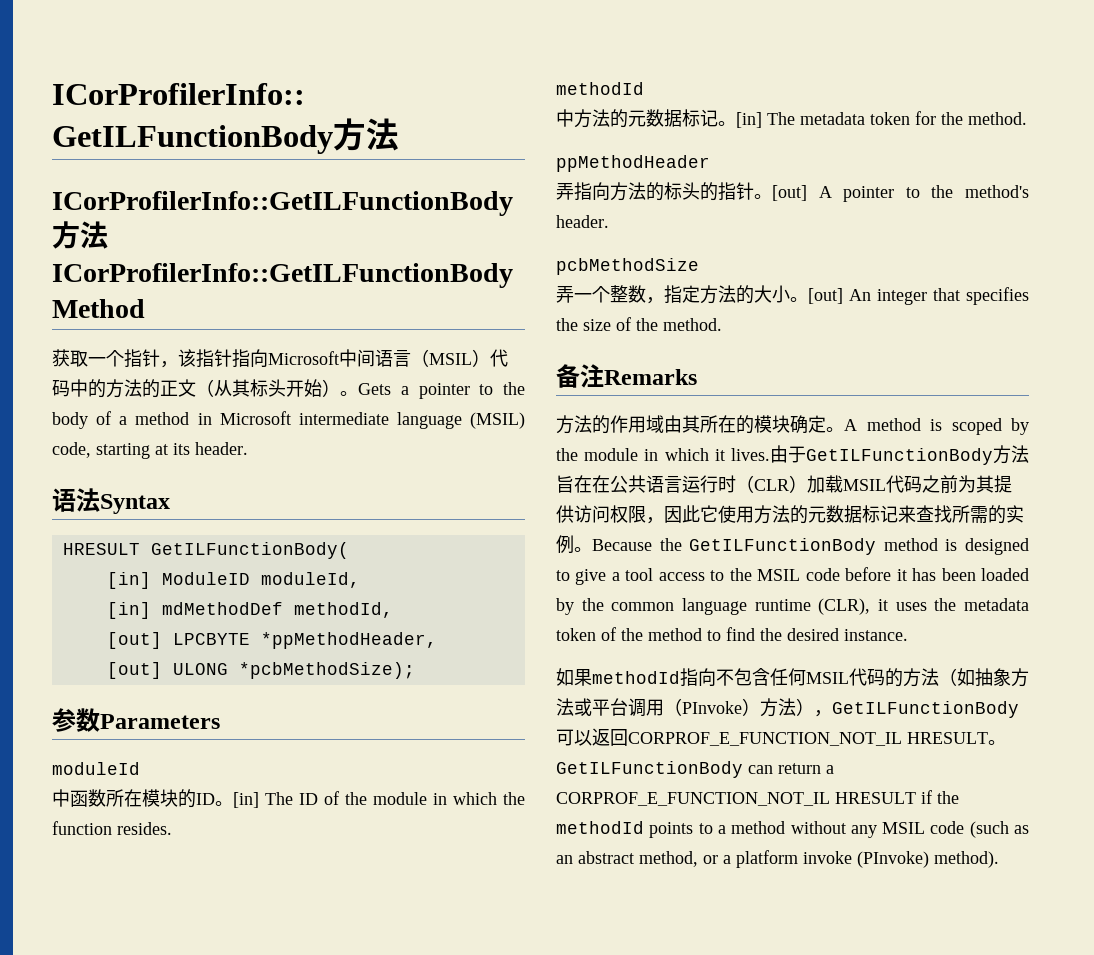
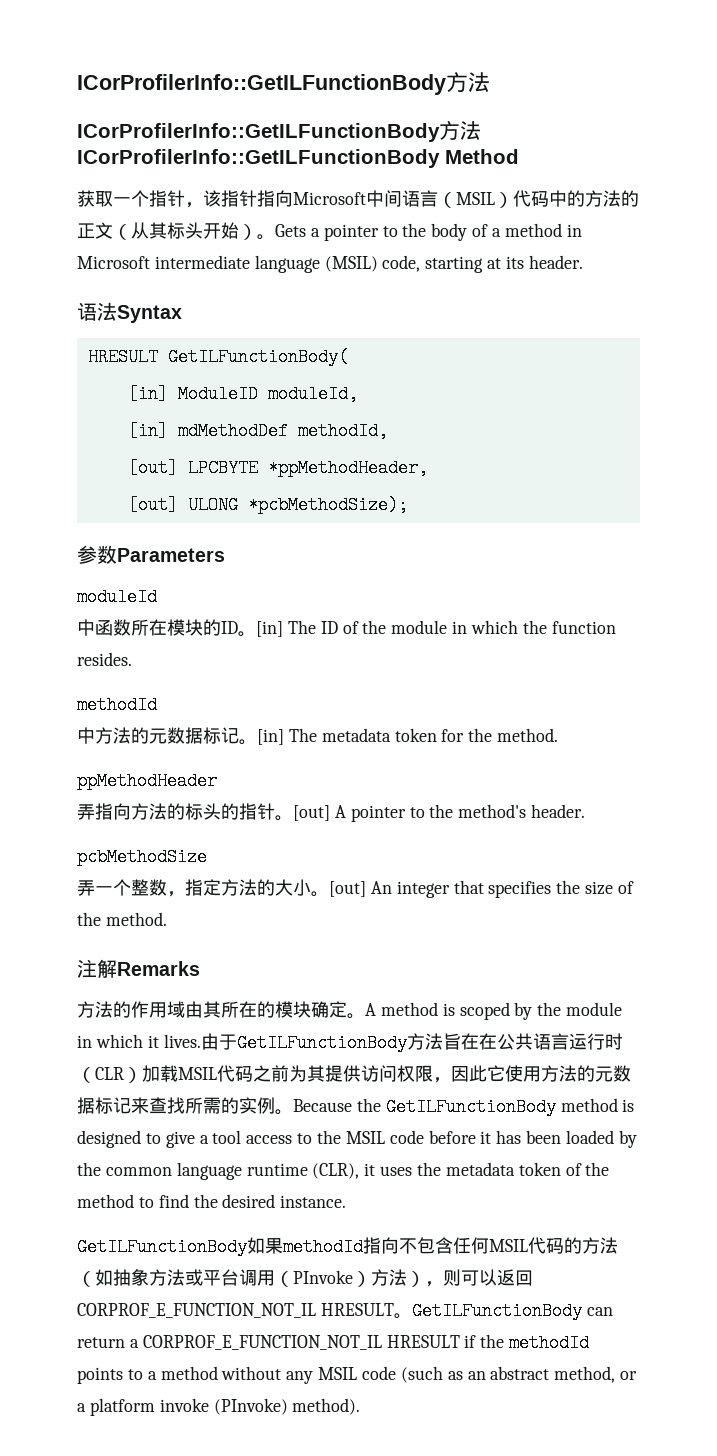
- 备注Remarks
+ 注解Remarks
- 如果methodId指向不包含任何MSIL代码的方法（如抽象方法或平台调用（PInvoke）方法），GetILFunctionBody可以返回CORPROF_E_FUNCTION_NOT_IL HRESULT。
+ GetILFunctionBody如果methodId指向不包含任何MSIL代码的方法（如抽象方法或平台调用（PInvoke）方法），则可以返回CORPROF_E_FUNCTION_NOT_IL HRESULT。

